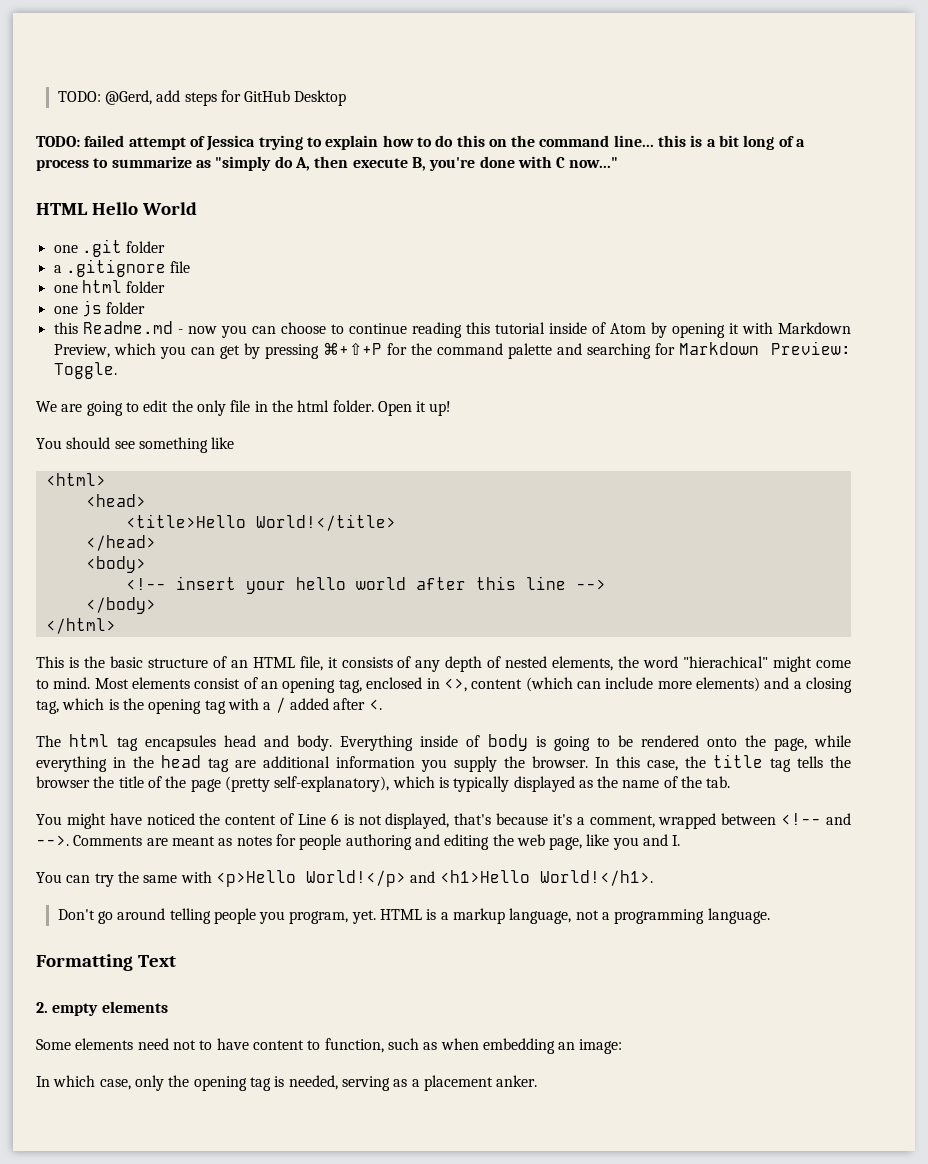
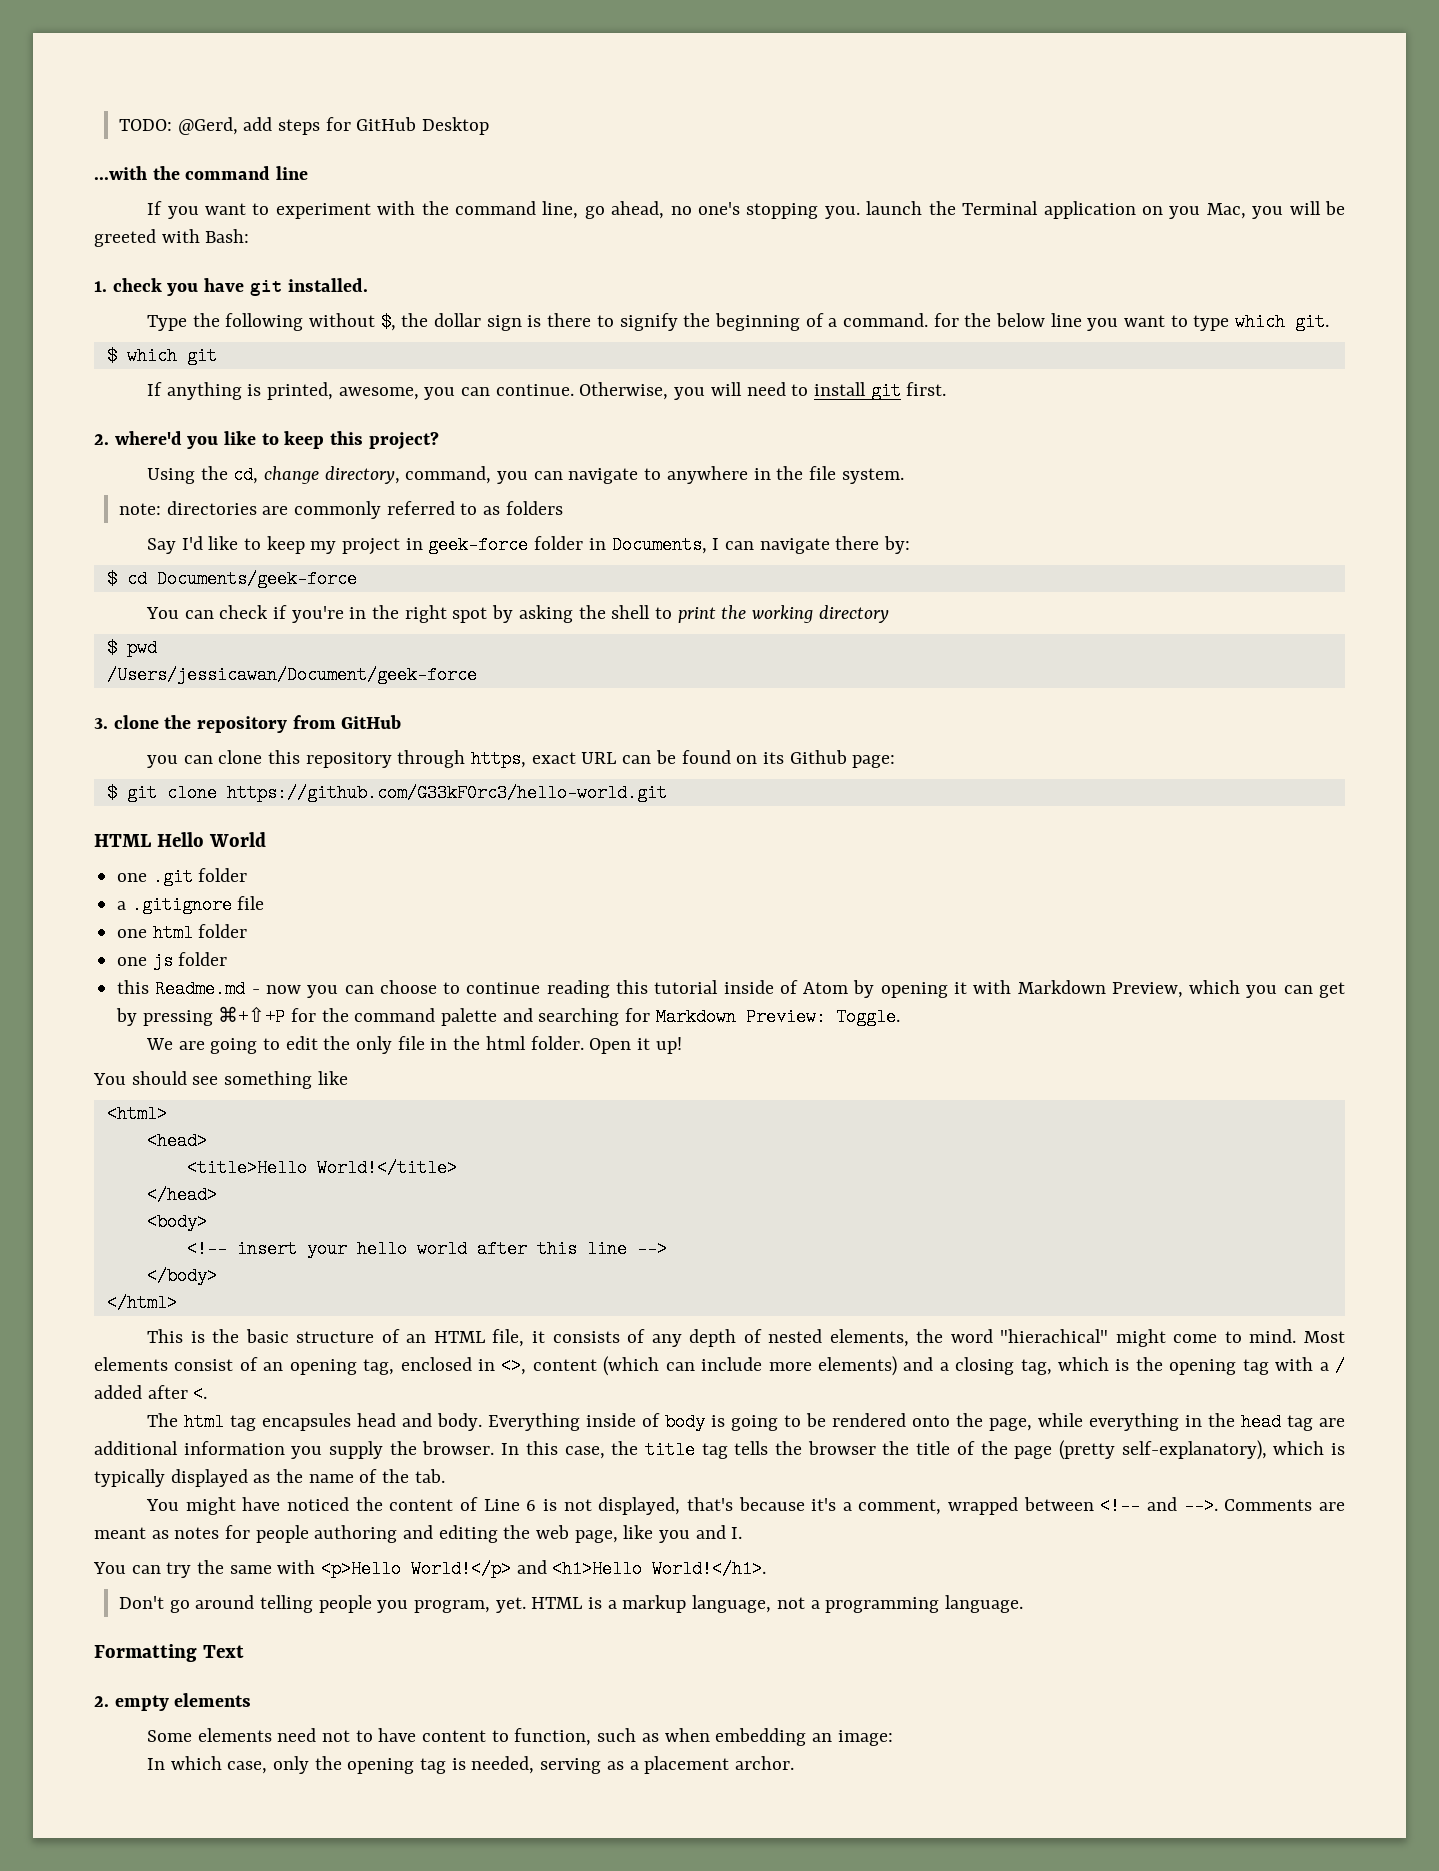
- TODO: failed attempt of Jessica trying to explain how to do this on the command line... this is a bit long of a process to summarize as "simply do A, then execute B, you're done with C now..."
+ ...with the command line
+ If you want to experiment with the command line, go ahead, no one's stopping you. launch the Terminal application on you Mac, you will be greeted with Bash:
+ 1. check you have git installed.
+ Type the following without $, the dollar sign is there to signify the beginning of a command. for the below line you want to type which git.
+ $ which git
+ If anything is printed, awesome, you can continue. Otherwise, you will need to install git first.
+ 2. where'd you like to keep this project?
+ Using the cd, change directory, command, you can navigate to anywhere in the file system.
+ note: directories are commonly referred to as folders
+ Say I'd like to keep my project in geek-force folder in Documents, I can navigate there by:
+ $ cd Documents/geek-force
+ You can check if you're in the right spot by asking the shell to print the working directory
+ $ pwd
+ /Users/jessicawan/Document/geek-force
+ 3. clone the repository from GitHub
+ you can clone this repository through https, exact URL can be found on its Github page:
+ $ git clone https://github.com/G33kF0rc3/hello-world.git
- In which case, only the opening tag is needed, serving as a placement anker.
+ In which case, only the opening tag is needed, serving as a placement archor.

